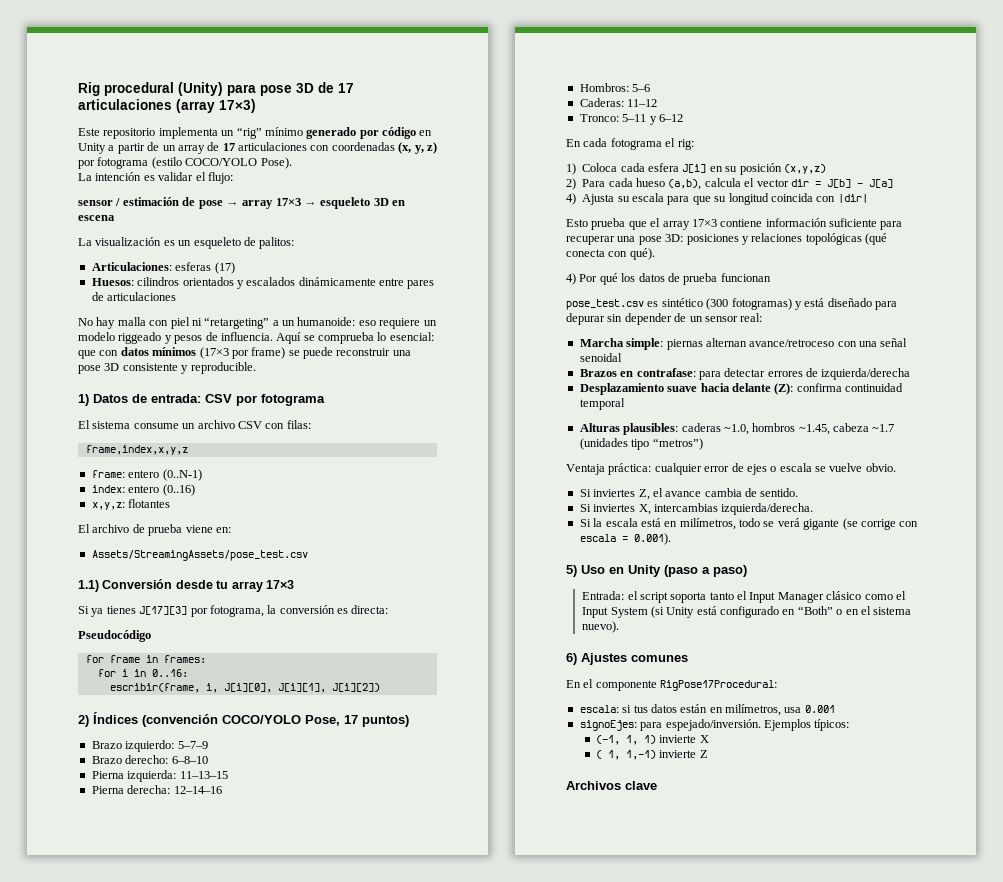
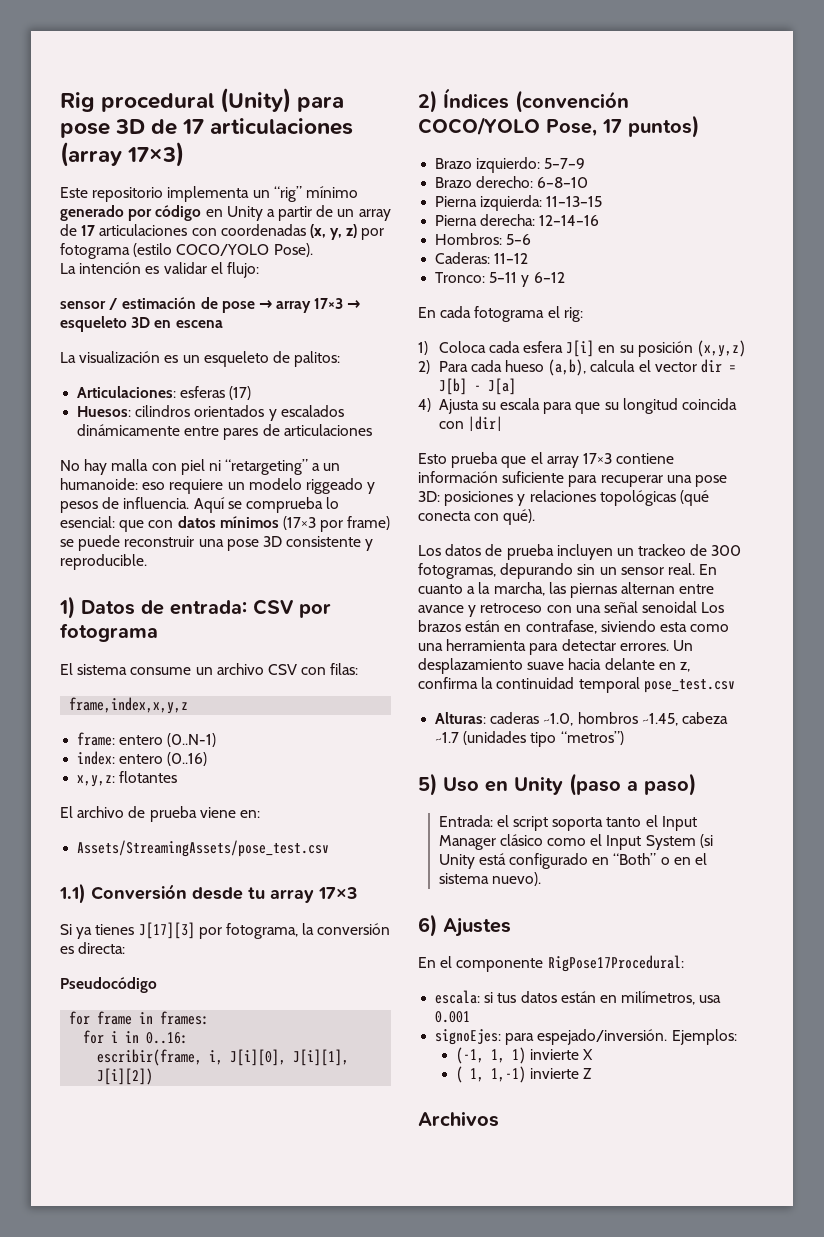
- 4) Por qué los datos de prueba funcionan
- pose_test.csv es sintético (300 fotogramas) y está diseñado para depurar sin depender de un sensor real:
- Marcha simple: piernas alternan avance/retroceso con una señal senoidal
- Brazos en contrafase: para detectar errores de izquierda/derecha
- Desplazamiento suave hacia delante (Z): confirma continuidad temporal
- Alturas plausibles: caderas ~1.0, hombros ~1.45, cabeza ~1.7 (unidades tipo “metros”)
+ Los datos de prueba incluyen un trackeo de 300 fotogramas, depurando sin un sensor real. En cuanto a la marcha, las piernas alternan entre avance y retroceso con una señal senoidal Los brazos están en contrafase, siviendo esta como una herramienta para detectar errores. Un desplazamiento suave hacia delante en z, confirma la continuidad temporal pose_test.csv
+ Alturas: caderas ~1.0, hombros ~1.45, cabeza ~1.7 (unidades tipo “metros”)
- Ventaja práctica: cualquier error de ejes o escala se vuelve obvio.
- Si inviertes Z, el avance cambia de sentido.
- Si inviertes X, intercambias izquierda/derecha.
- Si la escala está en milímetros, todo se verá gigante (se corrige con escala = 0.001).
- 6) Ajustes comunes
+ 6) Ajustes
- Ejemplos típicos:
+ Ejemplos:
- Archivos clave
+ Archivos

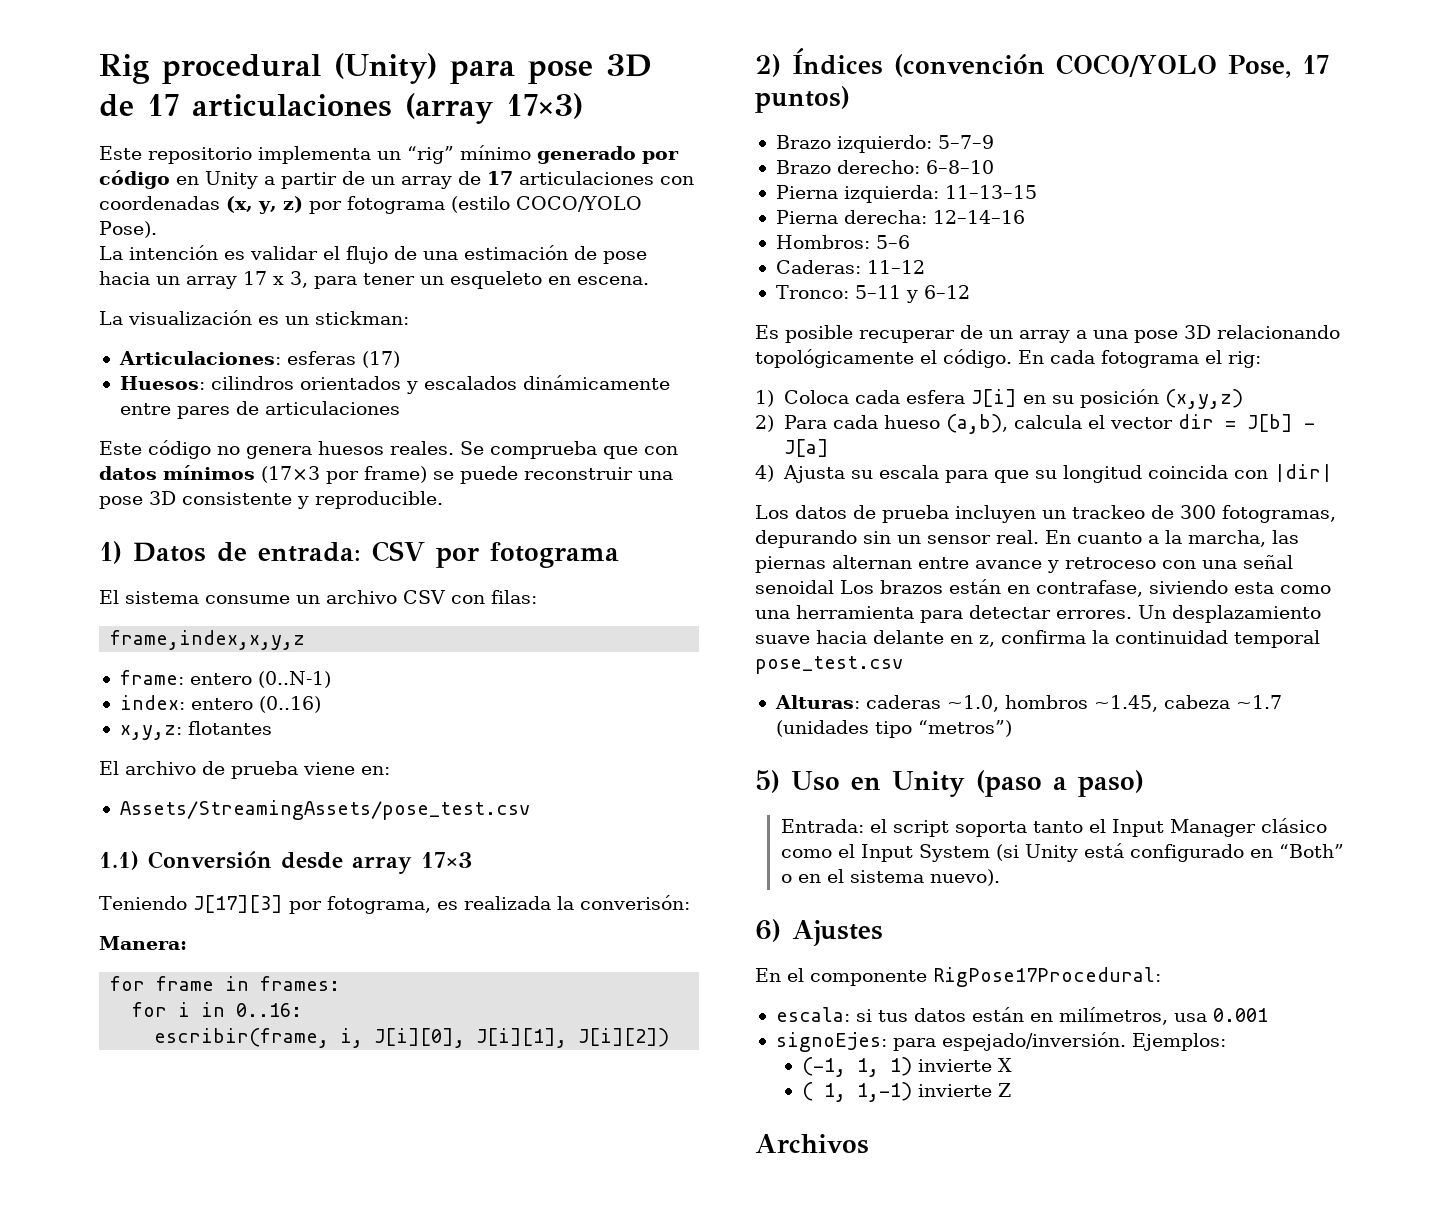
- La intención es validar el flujo:
- sensor / estimación de pose → array 17×3 → esqueleto 3D en escena
+ La intención es validar el flujo de una estimación de pose hacia un array 17 x 3, para tener un esqueleto en escena.
- La visualización es un esqueleto de palitos:
+ La visualización es un stickman:
- No hay malla con piel ni “retargeting” a un humanoide: eso requiere un modelo riggeado y pesos de influencia. Aquí se comprueba lo esencial: que con datos mínimos (17×3 por frame) se puede reconstruir una pose 3D consistente y reproducible.
+ Este código no genera huesos reales. Se comprueba que con datos mínimos (17×3 por frame) se puede reconstruir una pose 3D consistente y reproducible.
- 1.1) Conversión desde tu array 17×3
+ 1.1) Conversión desde array 17×3
- Si ya tienes J[17][3] por fotograma, la conversión es directa:
- Pseudocódigo
+ Teniendo J[17][3] por fotograma, es realizada la converisón:
+ Manera:
+ Es posible recuperar de un array a una pose 3D relacionando topológicamente el código.
- Esto prueba que el array 17×3 contiene información suficiente para recuperar una pose 3D: posiciones y relaciones topológicas (qué conecta con qué).

